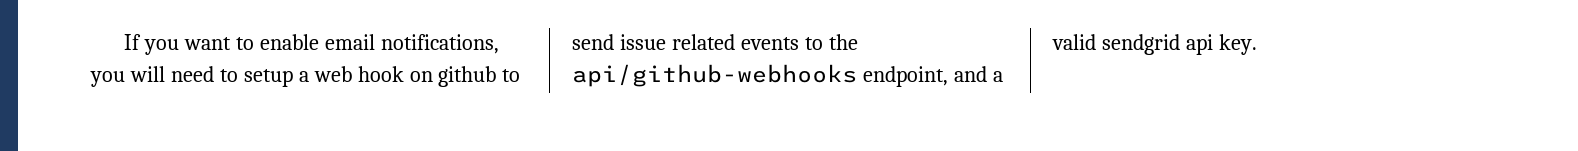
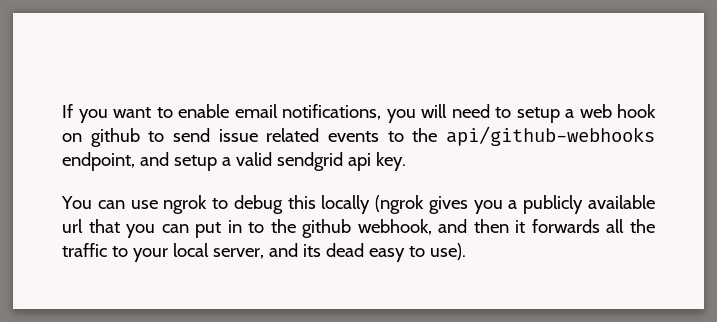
- If you want to enable email notifications, you will need to setup a web hook on github to send issue related events to the api/github-webhooks endpoint, and a valid sendgrid api key.
+ If you want to enable email notifications, you will need to setup a web hook on github to send issue related events to the api/github-webhooks endpoint, and setup a valid sendgrid api key.
+ You can use ngrok to debug this locally (ngrok gives you a publicly available url that you can put in to the github webhook, and then it forwards all the traffic to your local server, and its dead easy to use).

